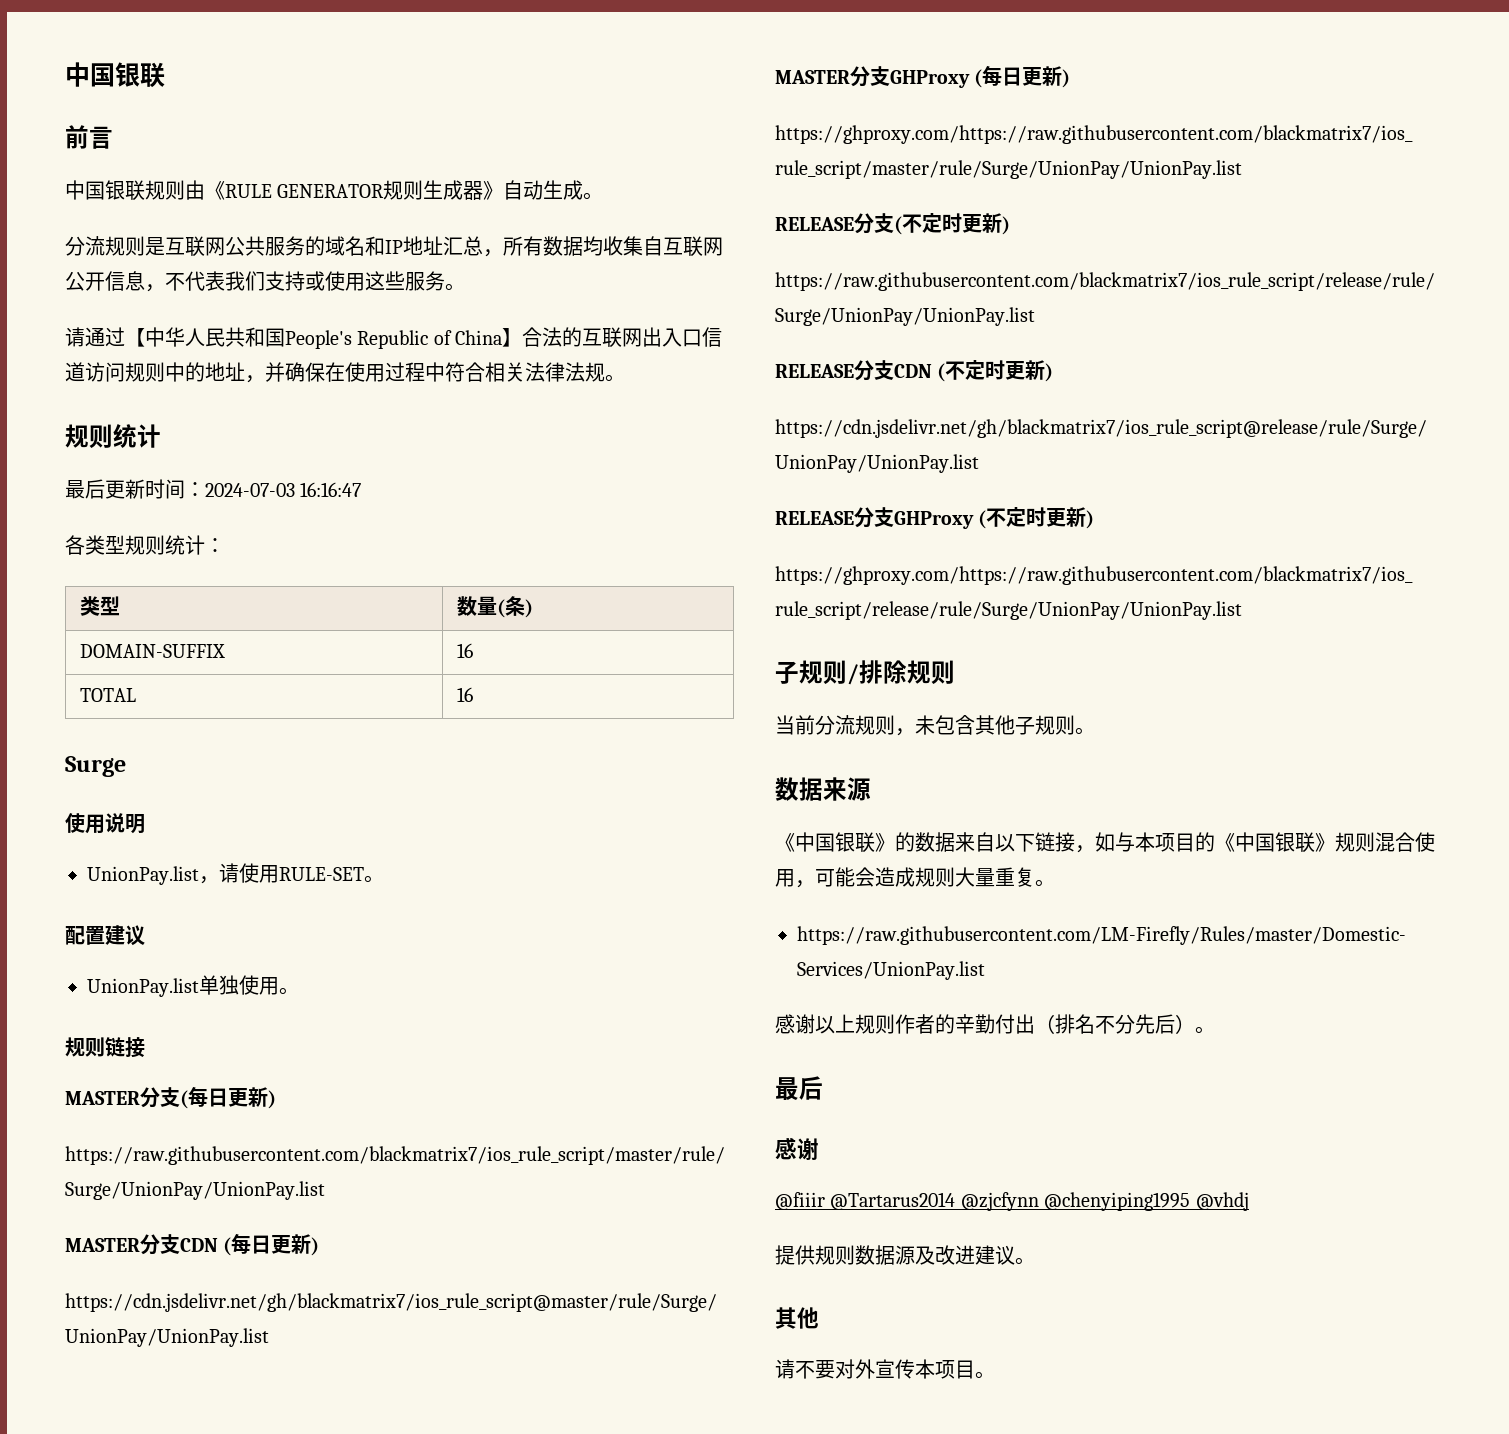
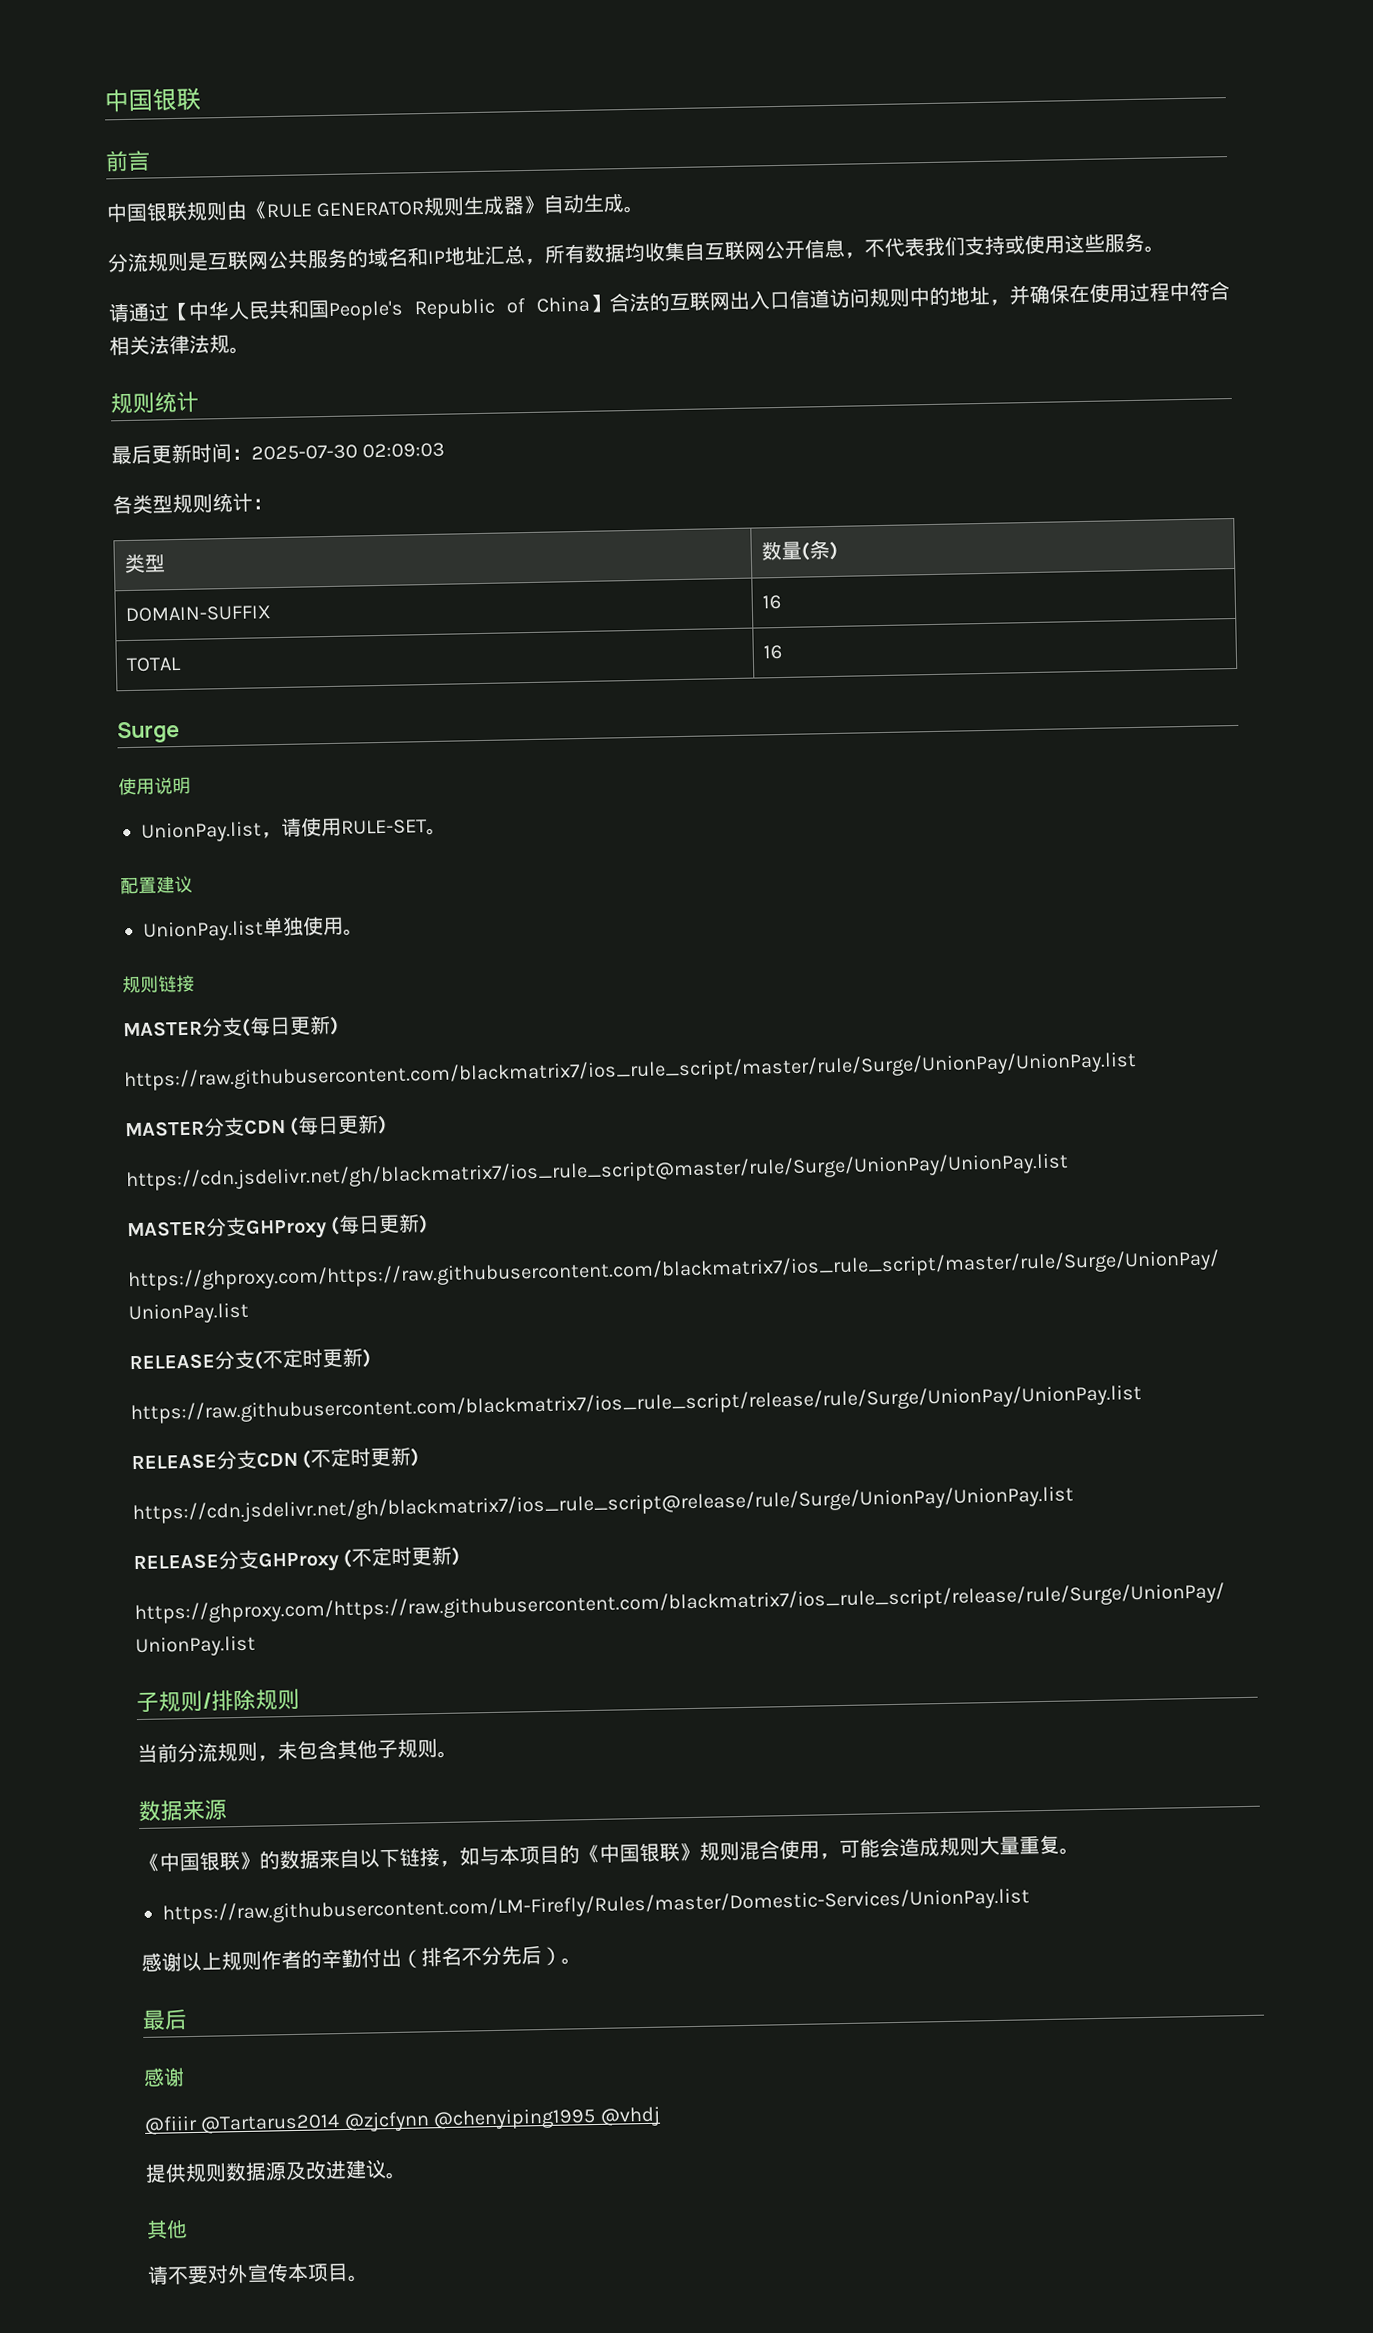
- 最后更新时间：2024-07-03 16:16:47
+ 最后更新时间：2025-07-30 02:09:03

